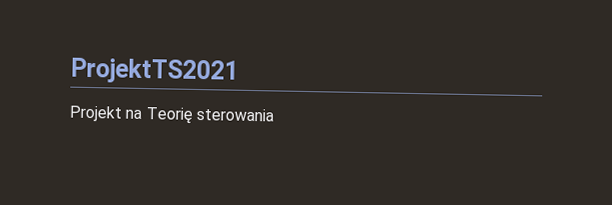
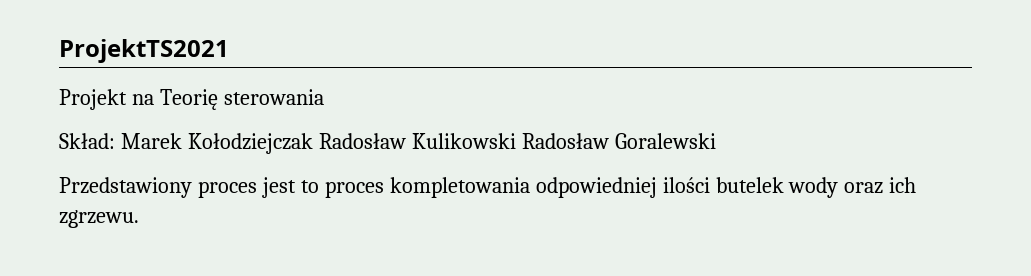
+ Skład: Marek Kołodziejczak Radosław Kulikowski Radosław Goralewski
+ Przedstawiony proces jest to proces kompletowania odpowiedniej ilości butelek wody oraz ich zgrzewu.

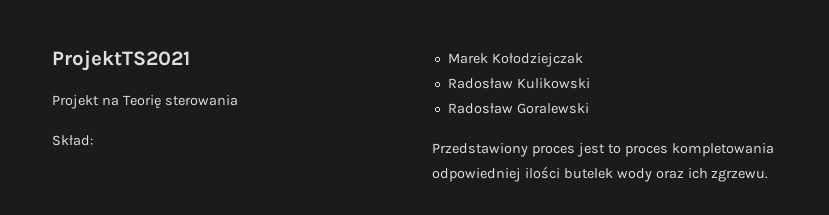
- Skład: Marek Kołodziejczak Radosław Kulikowski Radosław Goralewski
+ Skład:
+ Marek Kołodziejczak
+ Radosław Kulikowski
+ Radosław Goralewski

